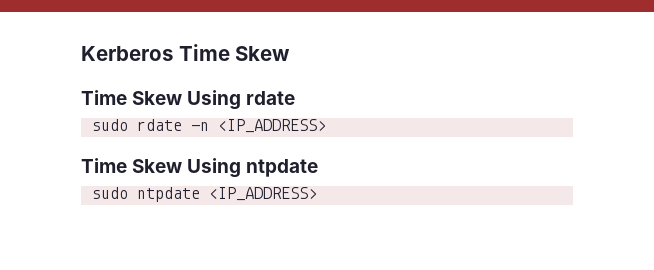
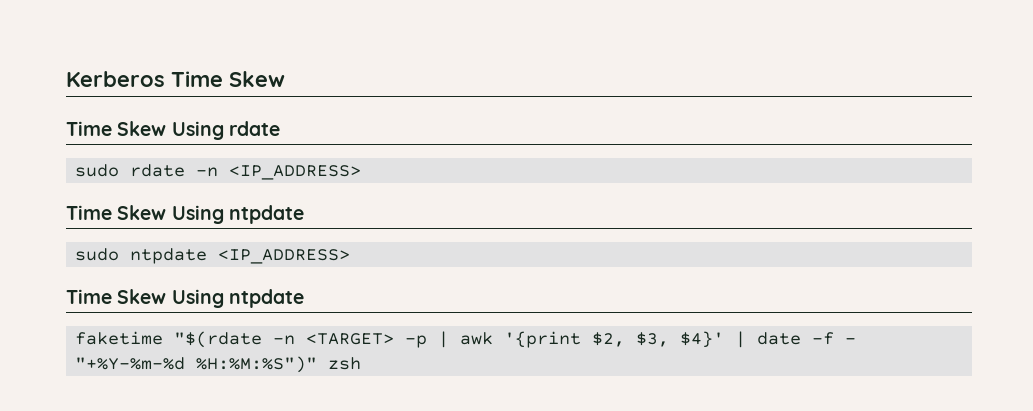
  sudo ntpdate <IP_ADDRESS>
+ Time Skew Using ntpdate
+ faketime "$(rdate -n <TARGET> -p | awk '{print $2, $3, $4}' | date -f - "+%Y-%m-%d %H:%M:%S")" zsh

